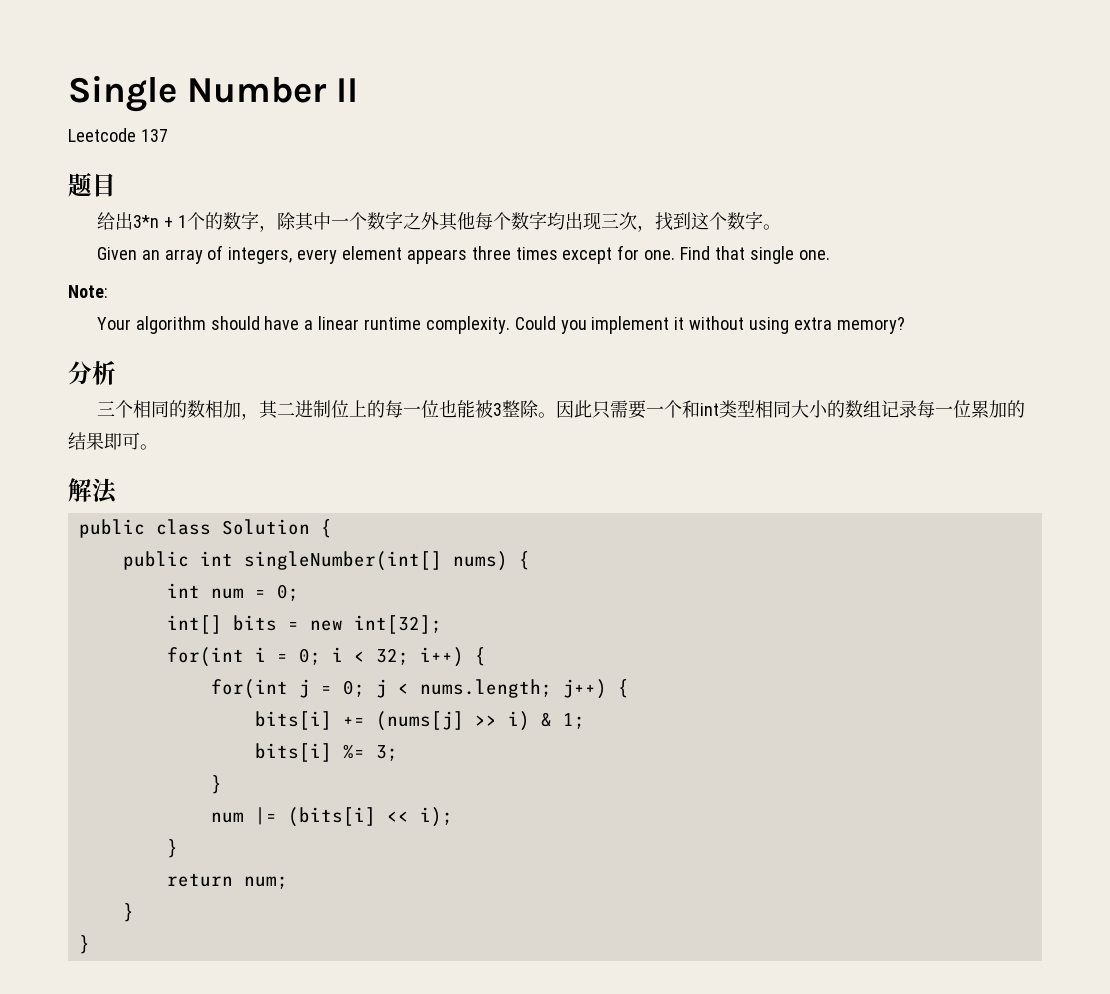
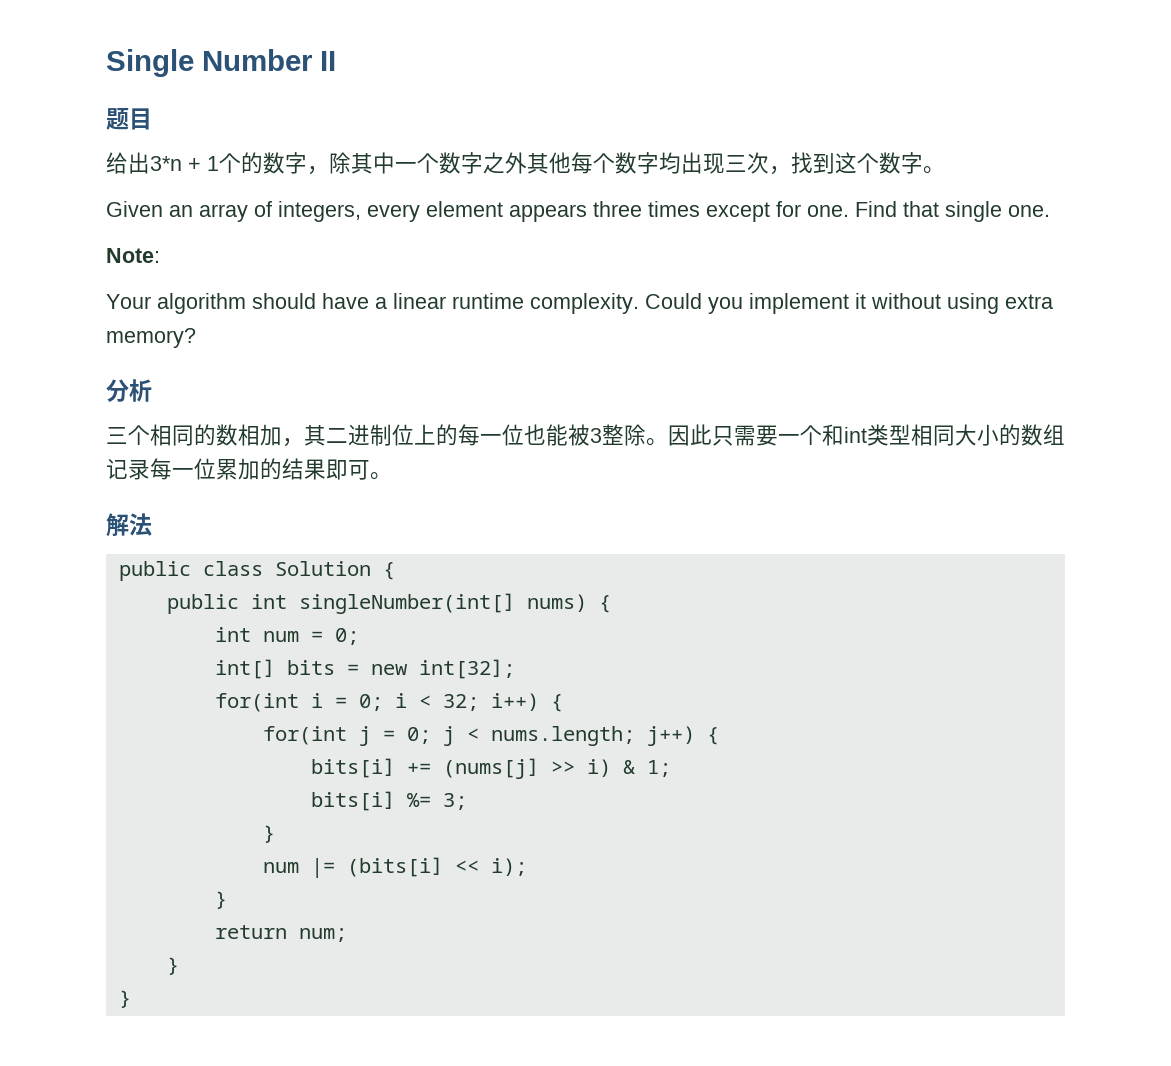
- Leetcode 137

